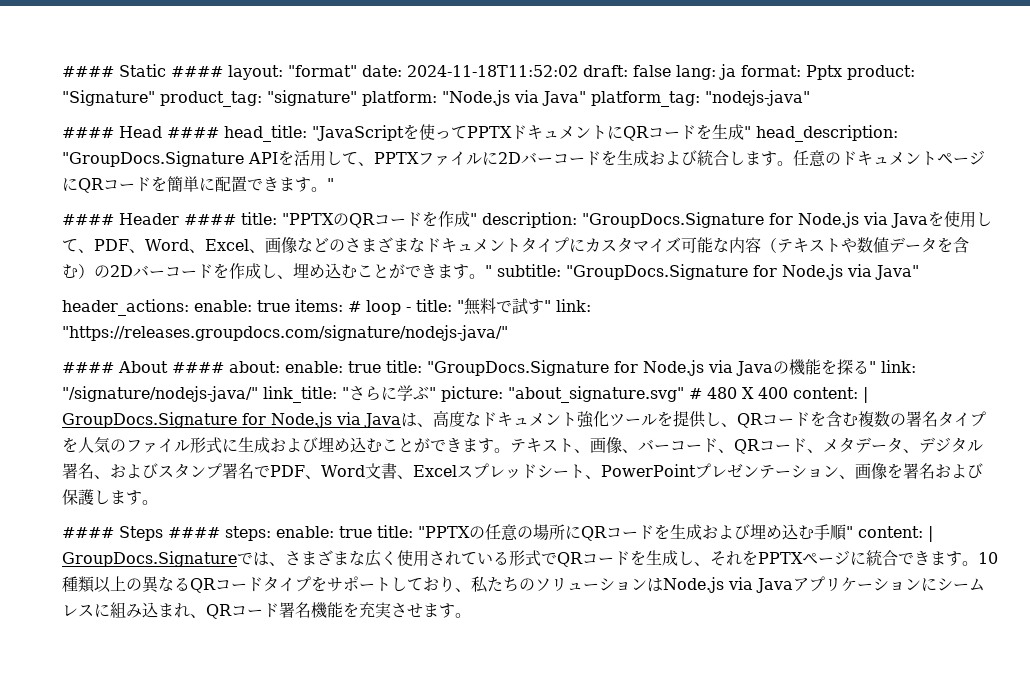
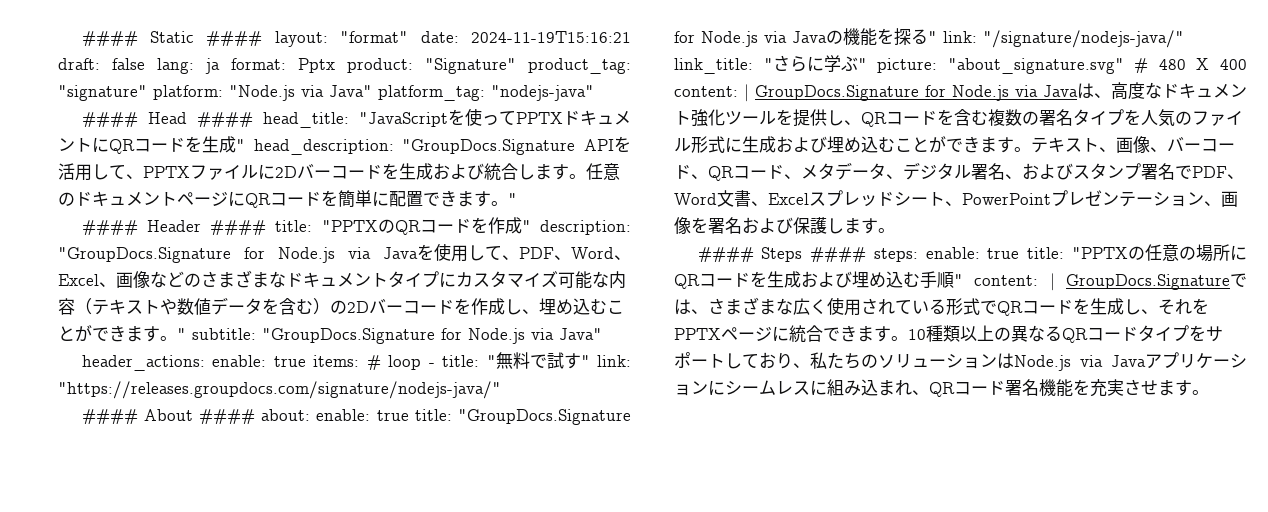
- #### Static #### layout: "format" date: 2024-11-18T11:52:02 draft: false lang: ja format: Pptx product: "Signature" product_tag: "signature" platform: "Node.js via Java" platform_tag: "nodejs-java"
+ #### Static #### layout: "format" date: 2024-11-19T15:16:21 draft: false lang: ja format: Pptx product: "Signature" product_tag: "signature" platform: "Node.js via Java" platform_tag: "nodejs-java"

